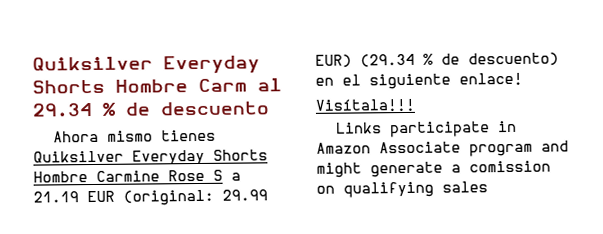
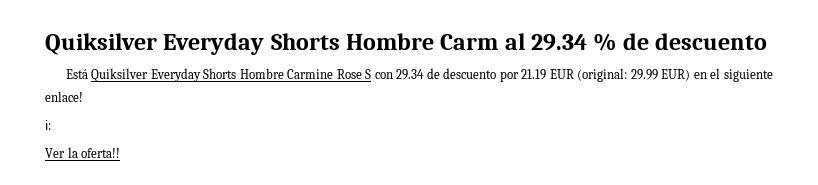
- Ahora mismo tienes Quiksilver Everyday Shorts Hombre Carmine Rose S a 21.19 EUR (original: 29.99 EUR) (29.34 % de descuento) en el siguiente enlace!
+ Está Quiksilver Everyday Shorts Hombre Carmine Rose S con 29.34 de descuento por 21.19 EUR (original: 29.99 EUR) en el siguiente enlace!
- Visítala!!!
- Links participate in Amazon Associate program and might generate a comission on qualifying sales
+ ℹ:
+ Ver la oferta!!

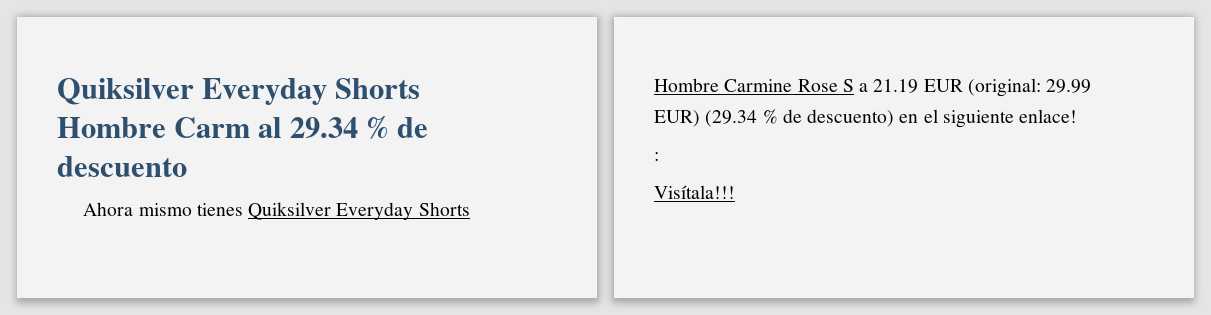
- Está Quiksilver Everyday Shorts Hombre Carmine Rose S con 29.34 de descuento por 21.19 EUR (original: 29.99 EUR) en el siguiente enlace!
+ Ahora mismo tienes Quiksilver Everyday Shorts Hombre Carmine Rose S a 21.19 EUR (original: 29.99 EUR) (29.34 % de descuento) en el siguiente enlace!
- ℹ:
- Ver la oferta!!
+ :
+ Visítala!!!

